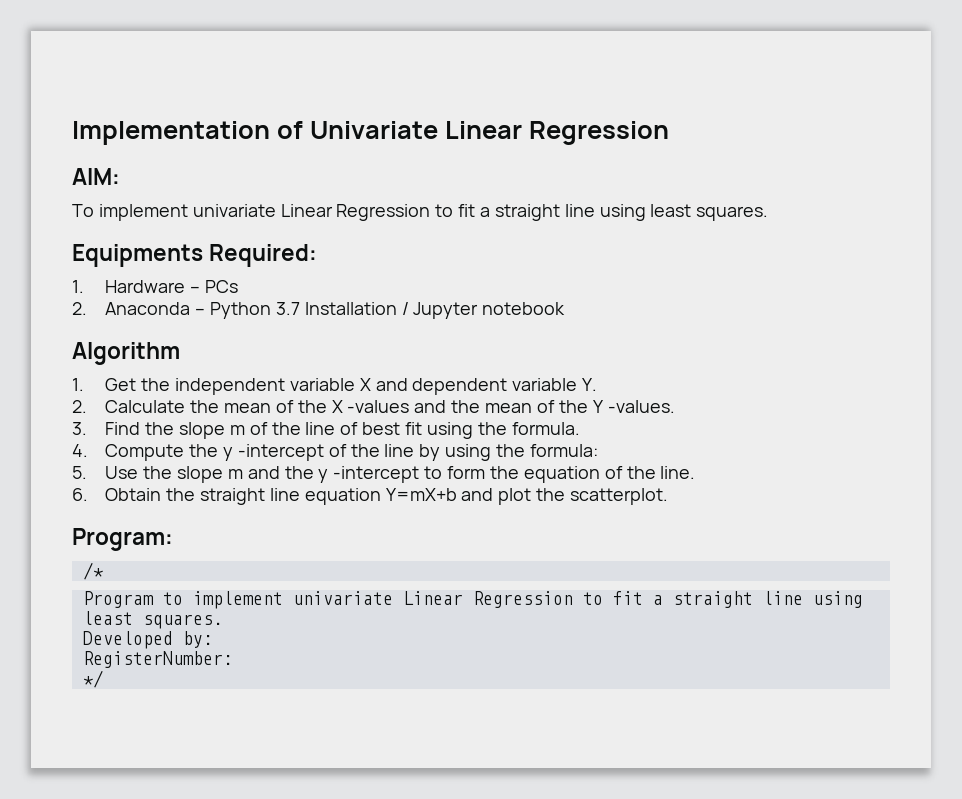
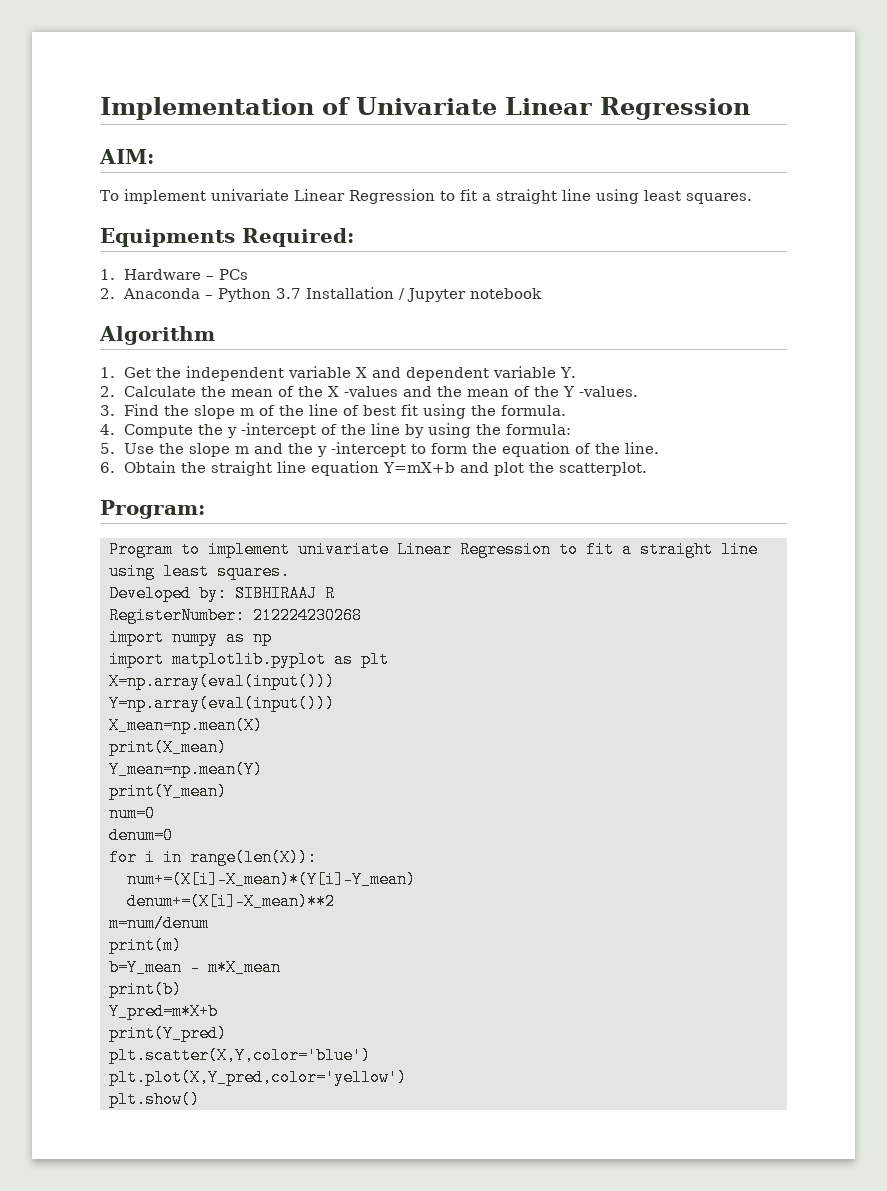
- /*
- Developed by:
+ Developed by: SIBHIRAAJ R
- RegisterNumber:
- */
+ RegisterNumber: 212224230268
+ import numpy as np
+ import matplotlib.pyplot as plt
+ X=np.array(eval(input()))
+ Y=np.array(eval(input()))
+ X_mean=np.mean(X)
+ print(X_mean)
+ Y_mean=np.mean(Y)
+ print(Y_mean)
+ num=0
+ denum=0
+ for i in range(len(X)):
+ num+=(X[i]-X_mean)*(Y[i]-Y_mean)
+ denum+=(X[i]-X_mean)**2
+ m=num/denum
+ print(m)
+ b=Y_mean - m*X_mean
+ print(b)
+ Y_pred=m*X+b
+ print(Y_pred)
+ plt.scatter(X,Y,color='blue')
+ plt.plot(X,Y_pred,color='yellow')
+ plt.show()

